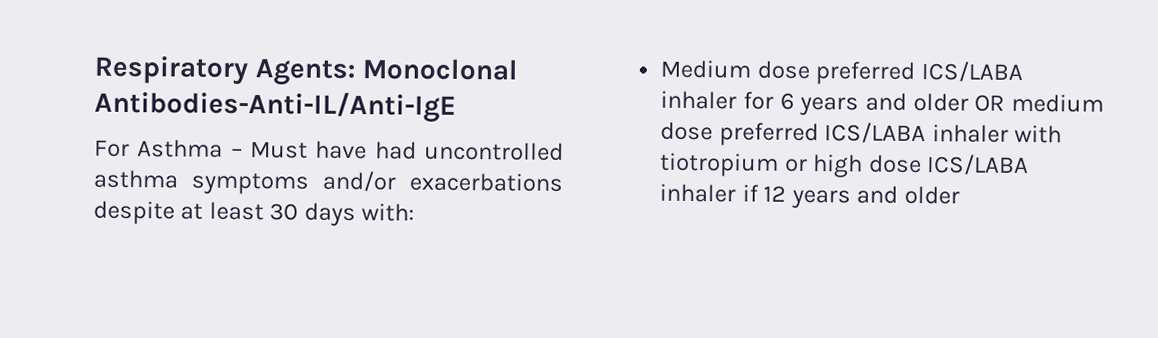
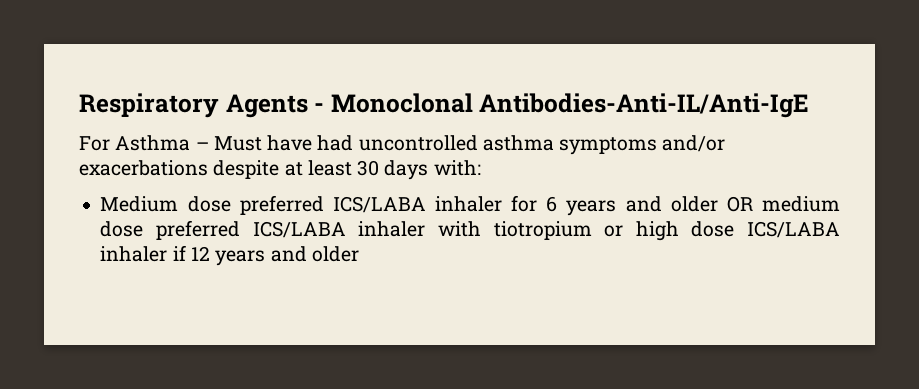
- Respiratory Agents: Monoclonal Antibodies-Anti-IL/Anti-IgE
+ Respiratory Agents - Monoclonal Antibodies-Anti-IL/Anti-IgE

